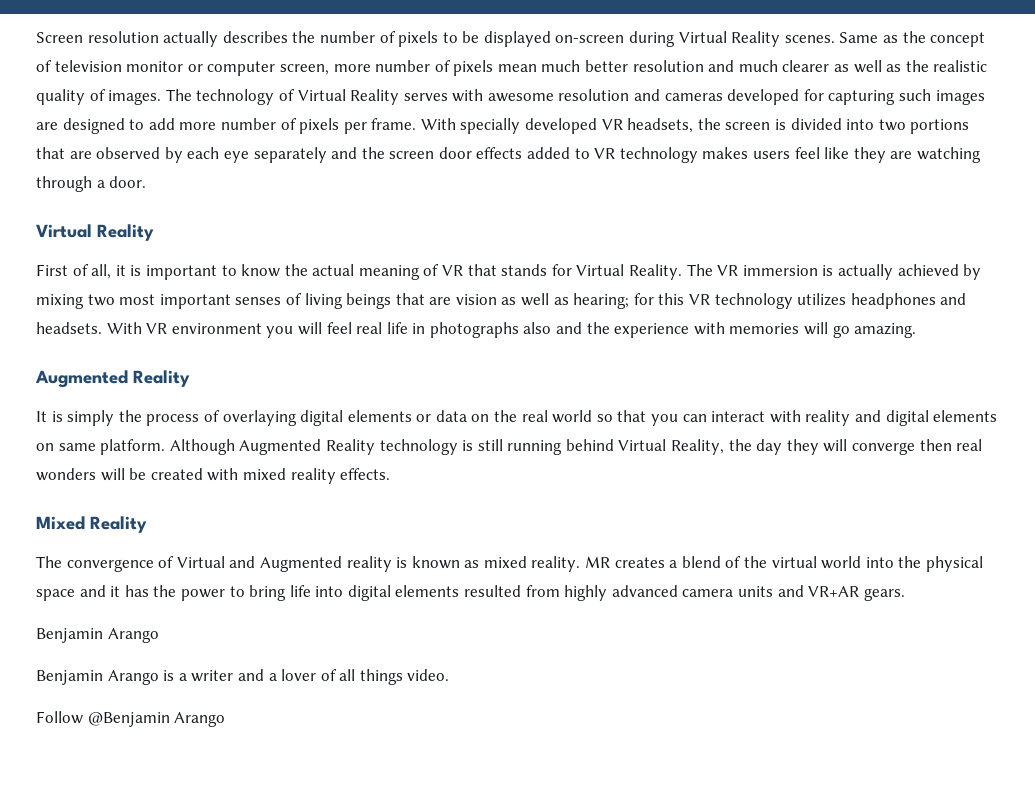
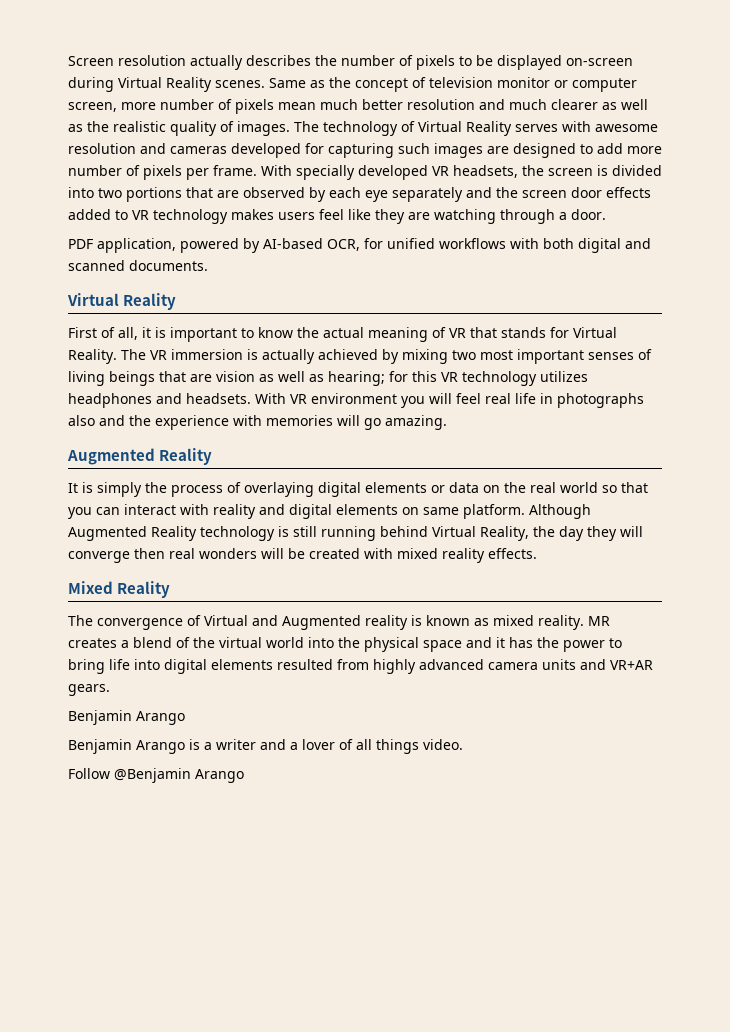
+ PDF application, powered by AI-based OCR, for unified workflows with both digital and scanned documents.

